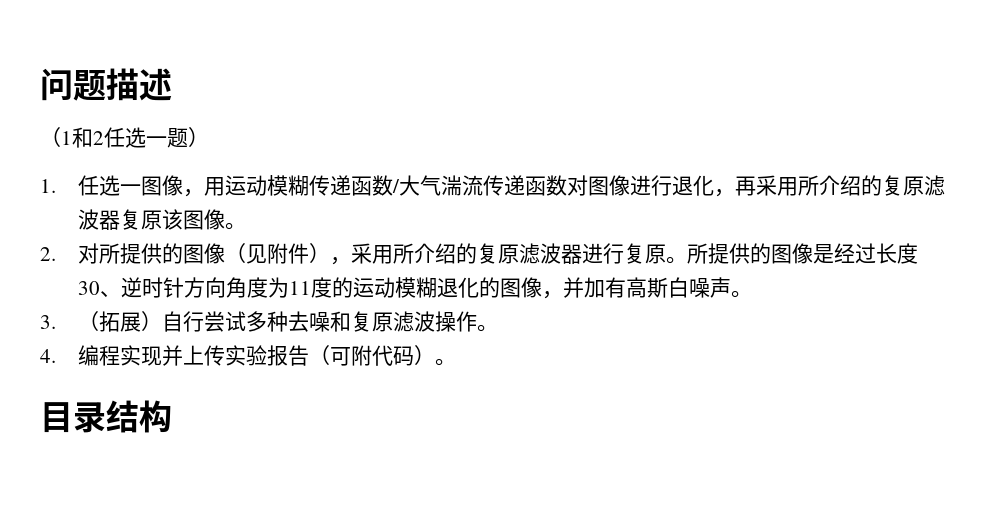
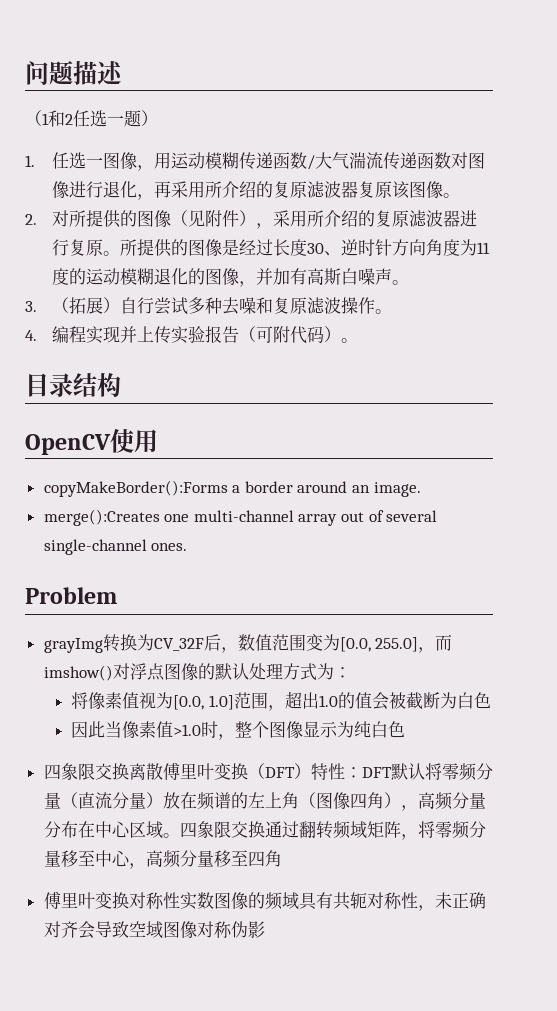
+ OpenCV使用
+ copyMakeBorder():Forms a border around an image.
+ merge():Creates one multi-channel array out of several single-channel ones.
+ Problem
+ grayImg转换为CV_32F后，数值范围变为[0.0, 255.0]，而imshow()对浮点图像的默认处理方式为：
+ 将像素值视为[0.0, 1.0]范围，超出1.0的值会被截断为白色
+ 因此当像素值>1.0时，整个图像显示为纯白色
+ 四象限交换离散傅里叶变换（DFT）特性：DFT默认将零频分量（直流分量）放在频谱的左上角（图像四角），高频分量分布在中心区域。四象限交换通过翻转频域矩阵，将零频分量移至中心，高频分量移至四角
+ 傅里叶变换对称性实数图像的频域具有共轭对称性，未正确对齐会导致空域图像对称伪影

